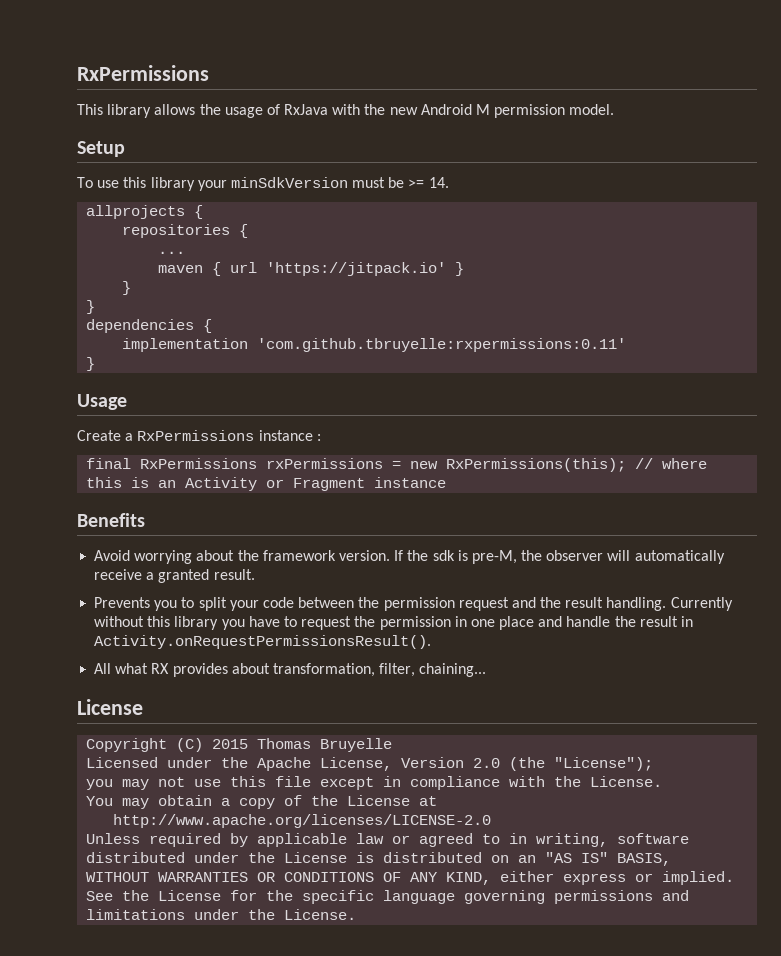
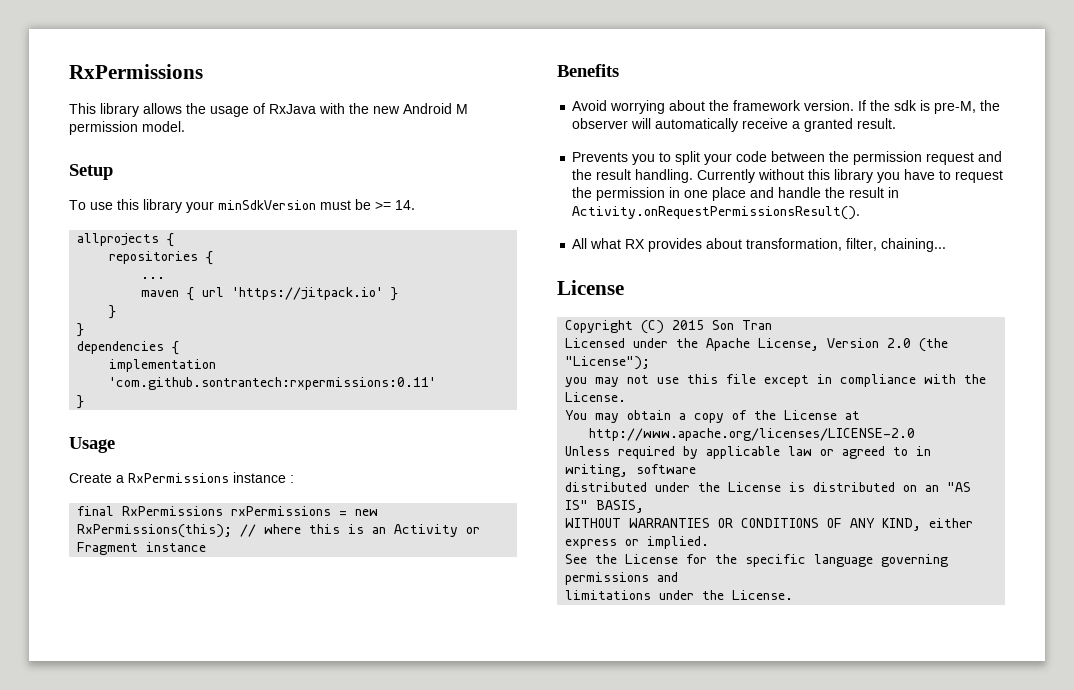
- implementation 'com.github.tbruyelle:rxpermissions:0.11'
+ implementation 'com.github.sontrantech:rxpermissions:0.11'
- Copyright (C) 2015 Thomas Bruyelle
+ Copyright (C) 2015 Son Tran

